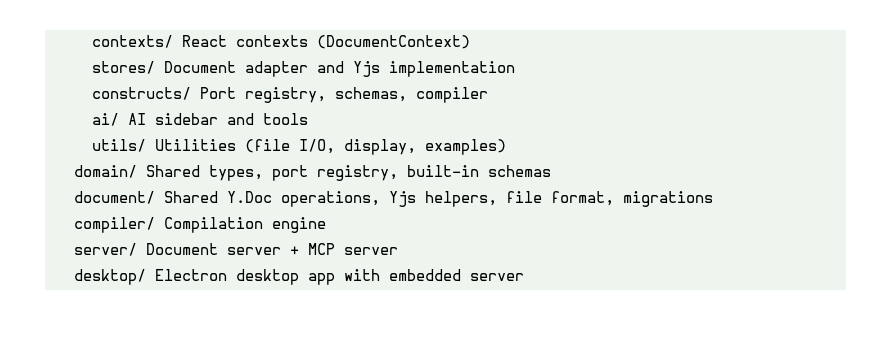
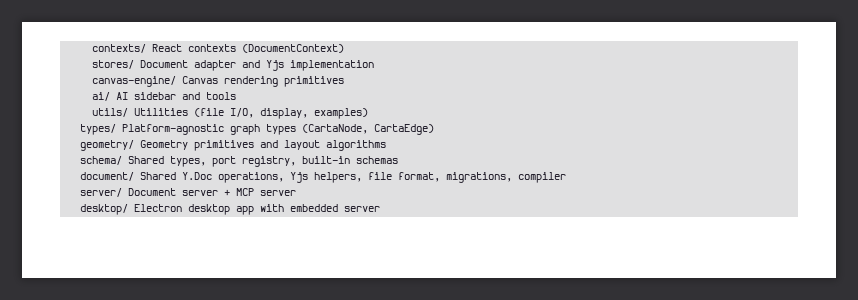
- constructs/ Port registry, schemas, compiler
+ canvas-engine/ Canvas rendering primitives
- domain/ Shared types, port registry, built-in schemas
+ types/ Platform-agnostic graph types (CartaNode, CartaEdge)
+ geometry/ Geometry primitives and layout algorithms
+ schema/ Shared types, port registry, built-in schemas
- document/ Shared Y.Doc operations, Yjs helpers, file format, migrations
- compiler/ Compilation engine
+ document/ Shared Y.Doc operations, Yjs helpers, file format, migrations, compiler

